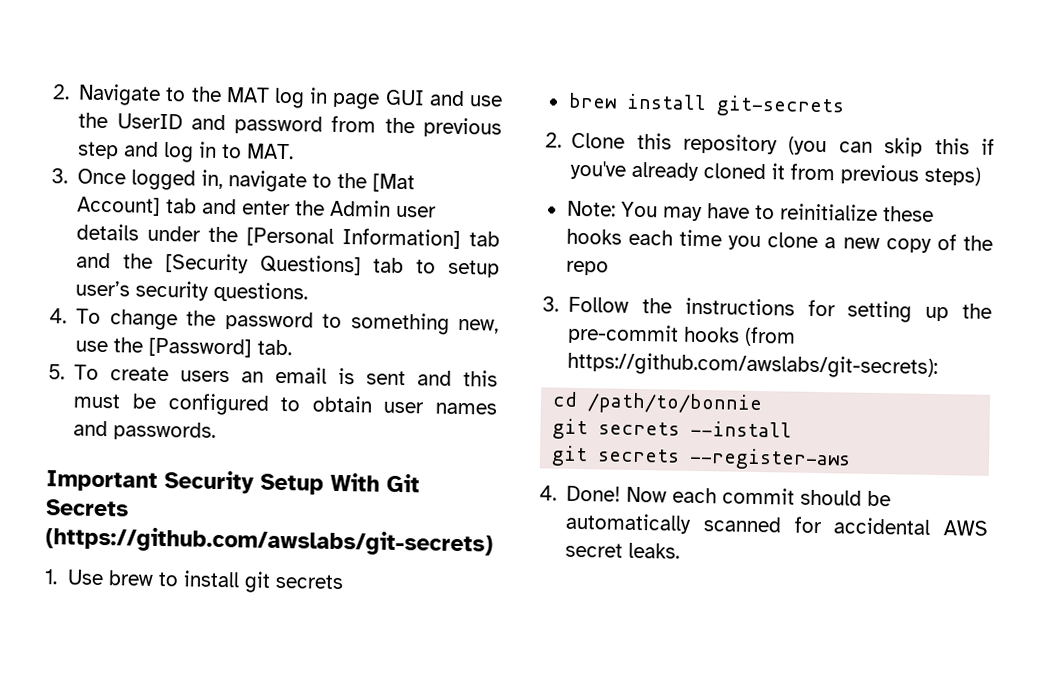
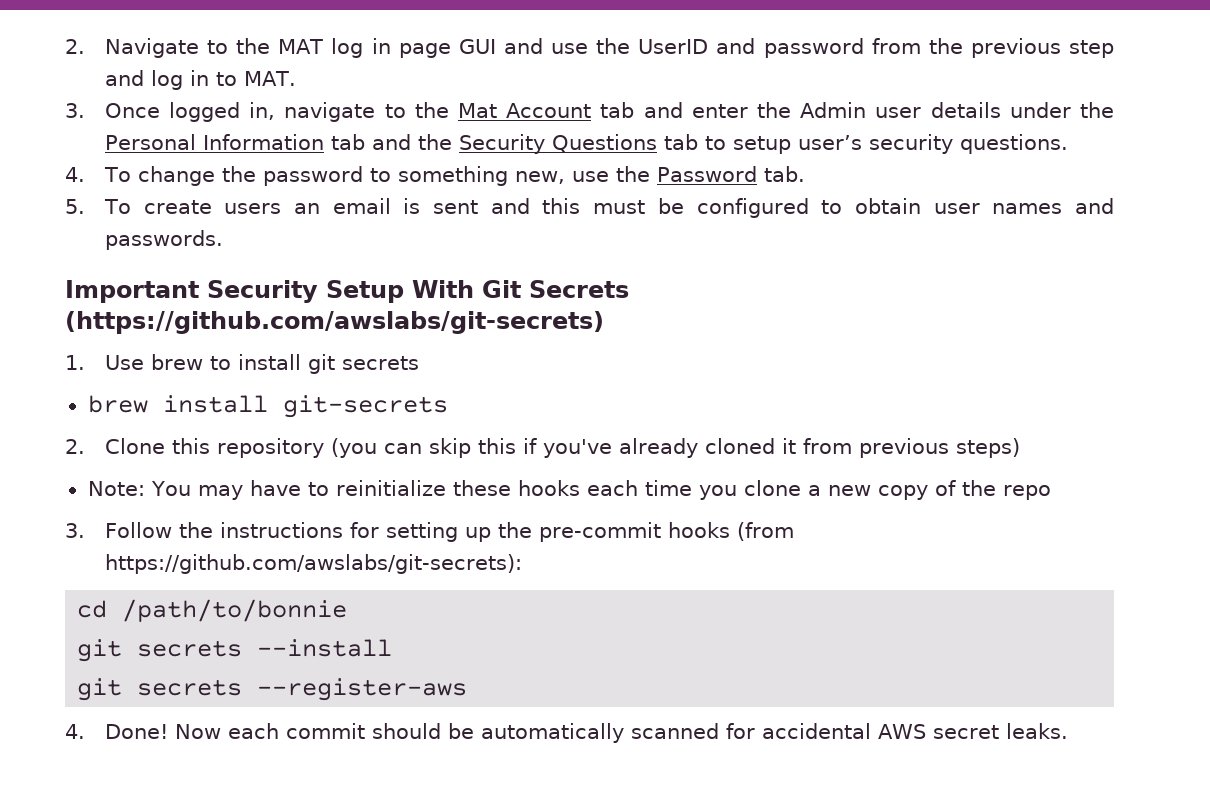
- 3. Once logged in, navigate to the [Mat Account] tab and enter the Admin user details under the [Personal Information] tab and the [Security Questions] tab to setup user’s security questions.
+ 3. Once logged in, navigate to the Mat Account tab and enter the Admin user details under the Personal Information tab and the Security Questions tab to setup user’s security questions.
- 4. To change the password to something new, use the [Password] tab.
+ 4. To change the password to something new, use the Password tab.

